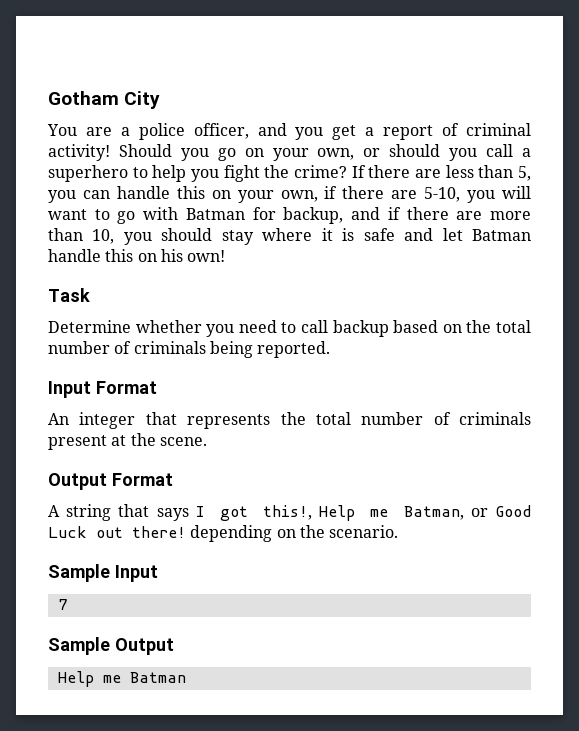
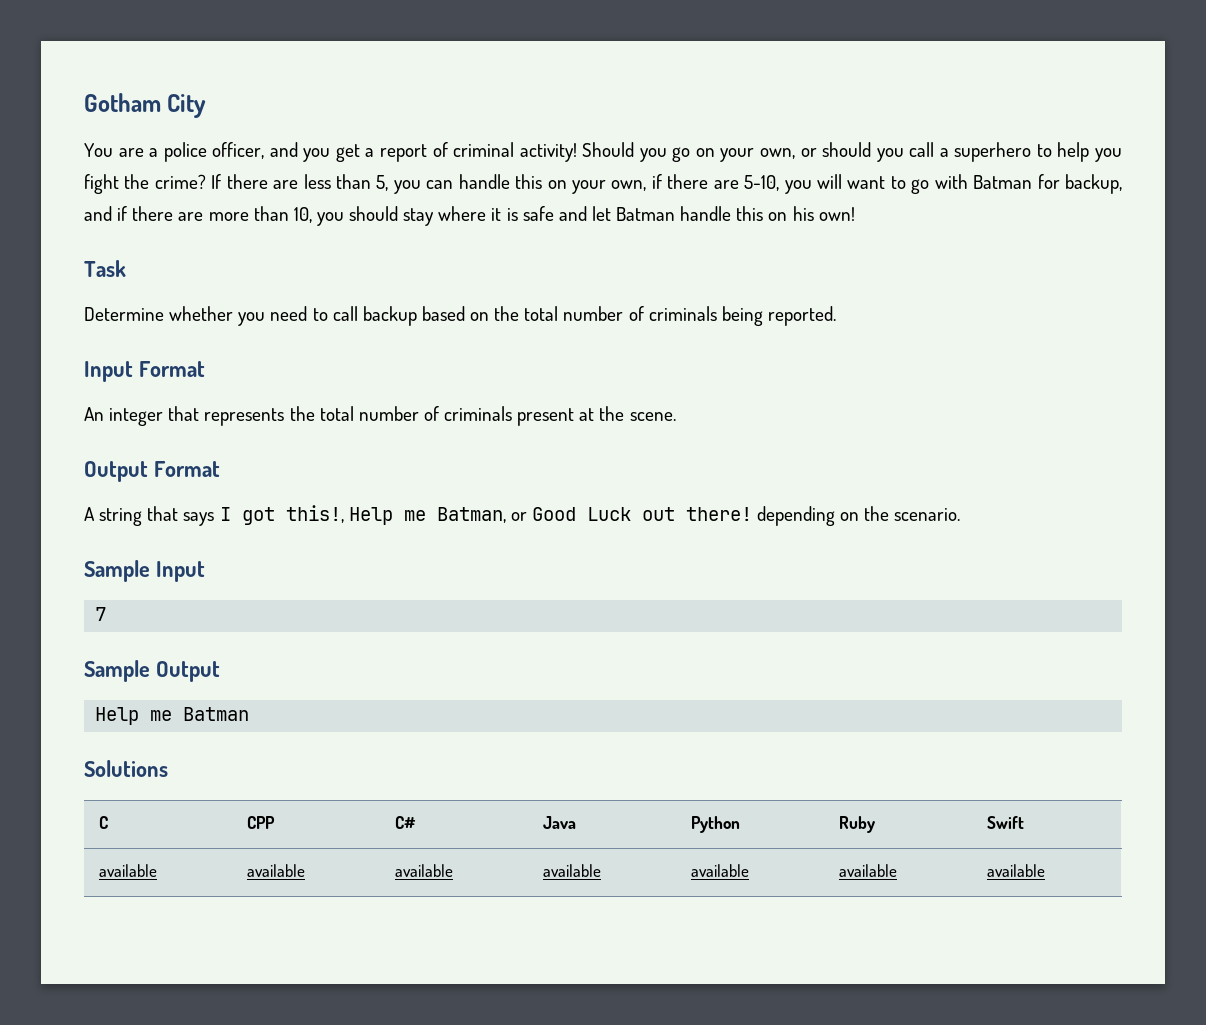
+ Solutions
+ C | CPP | C# | Java | Python | Ruby | Swift
+ available | available | available | available | available | available | available

